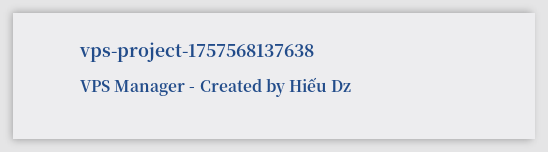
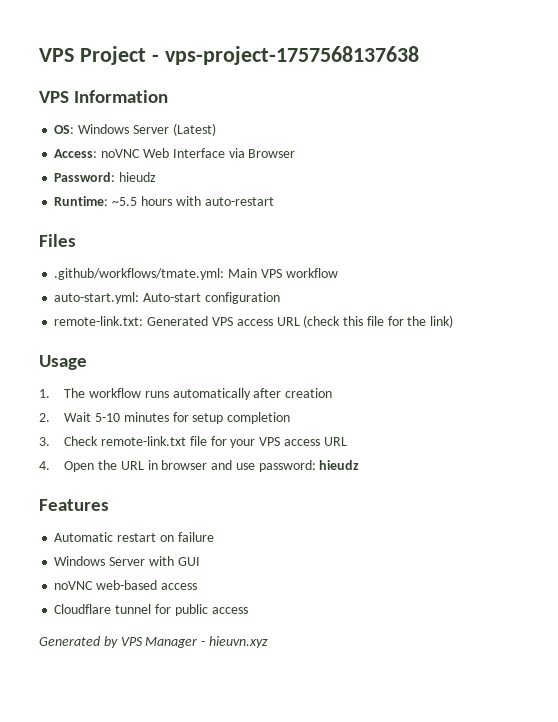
- vps-project-1757568137638
+ VPS Project - vps-project-1757568137638
- VPS Manager - Created by Hiếu Dz
+ VPS Information
+ OS: Windows Server (Latest)
+ Access: noVNC Web Interface via Browser
+ Password: hieudz
+ Runtime: ~5.5 hours with auto-restart
+ Files
+ .github/workflows/tmate.yml: Main VPS workflow
+ auto-start.yml: Auto-start configuration
+ remote-link.txt: Generated VPS access URL (check this file for the link)
+ Usage
+ 1. The workflow runs automatically after creation
+ 2. Wait 5-10 minutes for setup completion
+ 3. Check remote-link.txt file for your VPS access URL
+ 4. Open the URL in browser and use password: hieudz
+ Features
+ Automatic restart on failure
+ Windows Server with GUI
+ noVNC web-based access
+ Cloudflare tunnel for public access
+ Generated by VPS Manager - hieuvn.xyz

